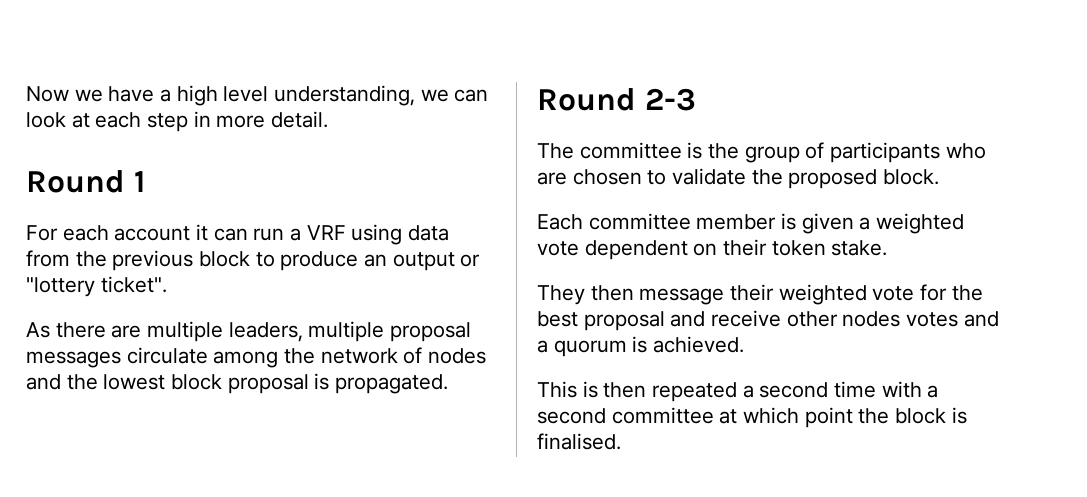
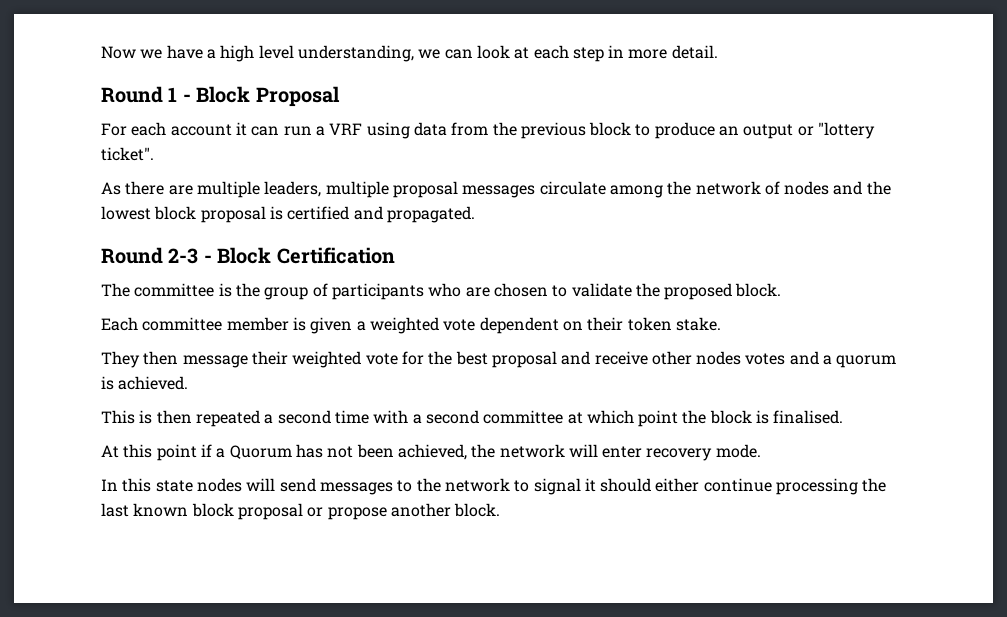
- Round 1
+ Round 1 - Block Proposal
- As there are multiple leaders, multiple proposal messages circulate among the network of nodes and the lowest block proposal is propagated.
+ As there are multiple leaders, multiple proposal messages circulate among the network of nodes and the lowest block proposal is certified and propagated.
- Round 2-3
+ Round 2-3 - Block Certification
+ At this point if a Quorum has not been achieved, the network will enter recovery mode.
+ In this state nodes will send messages to the network to signal it should either continue processing the last known block proposal or propose another block.

